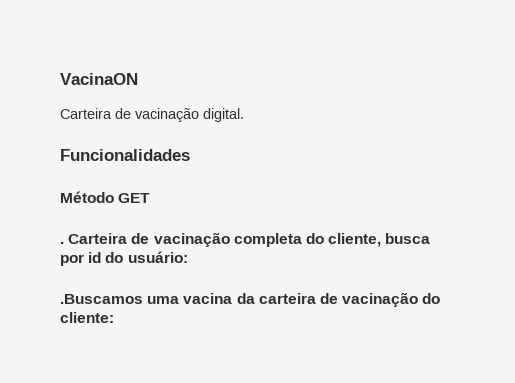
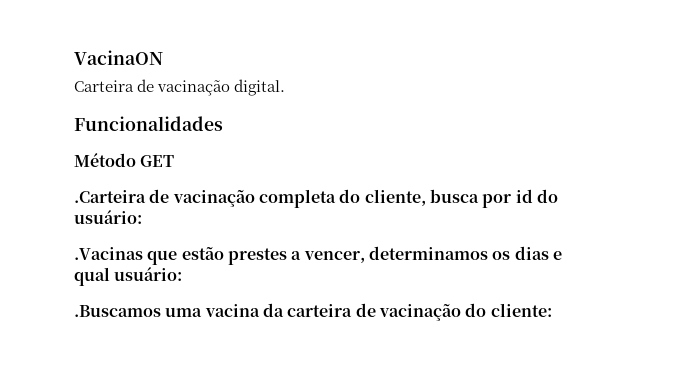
- . Carteira de vacinação completa do cliente, busca por id do usuário:
+ .Carteira de vacinação completa do cliente, busca por id do usuário:
+ .Vacinas que estão prestes a vencer, determinamos os dias e qual usuário:

